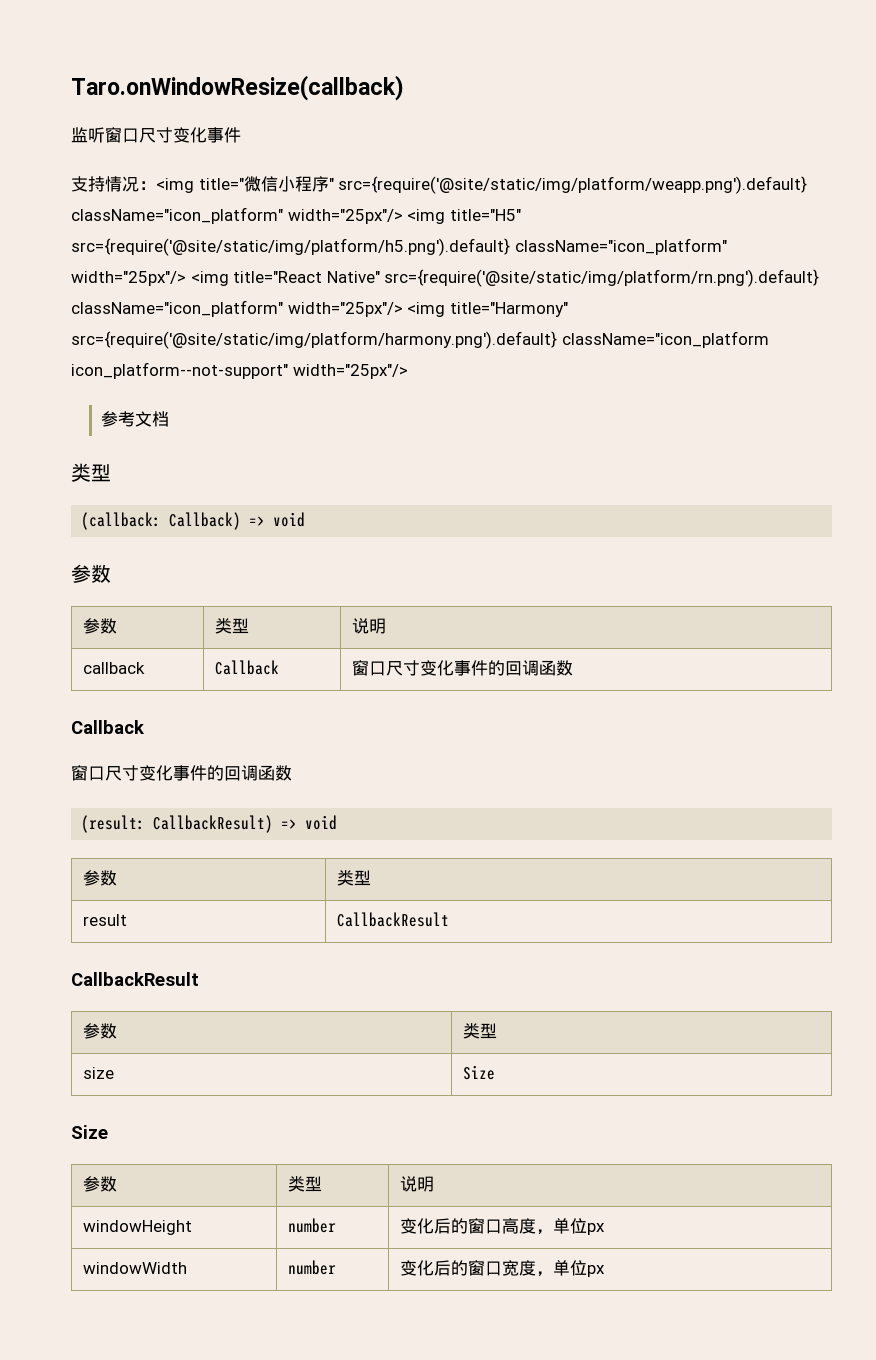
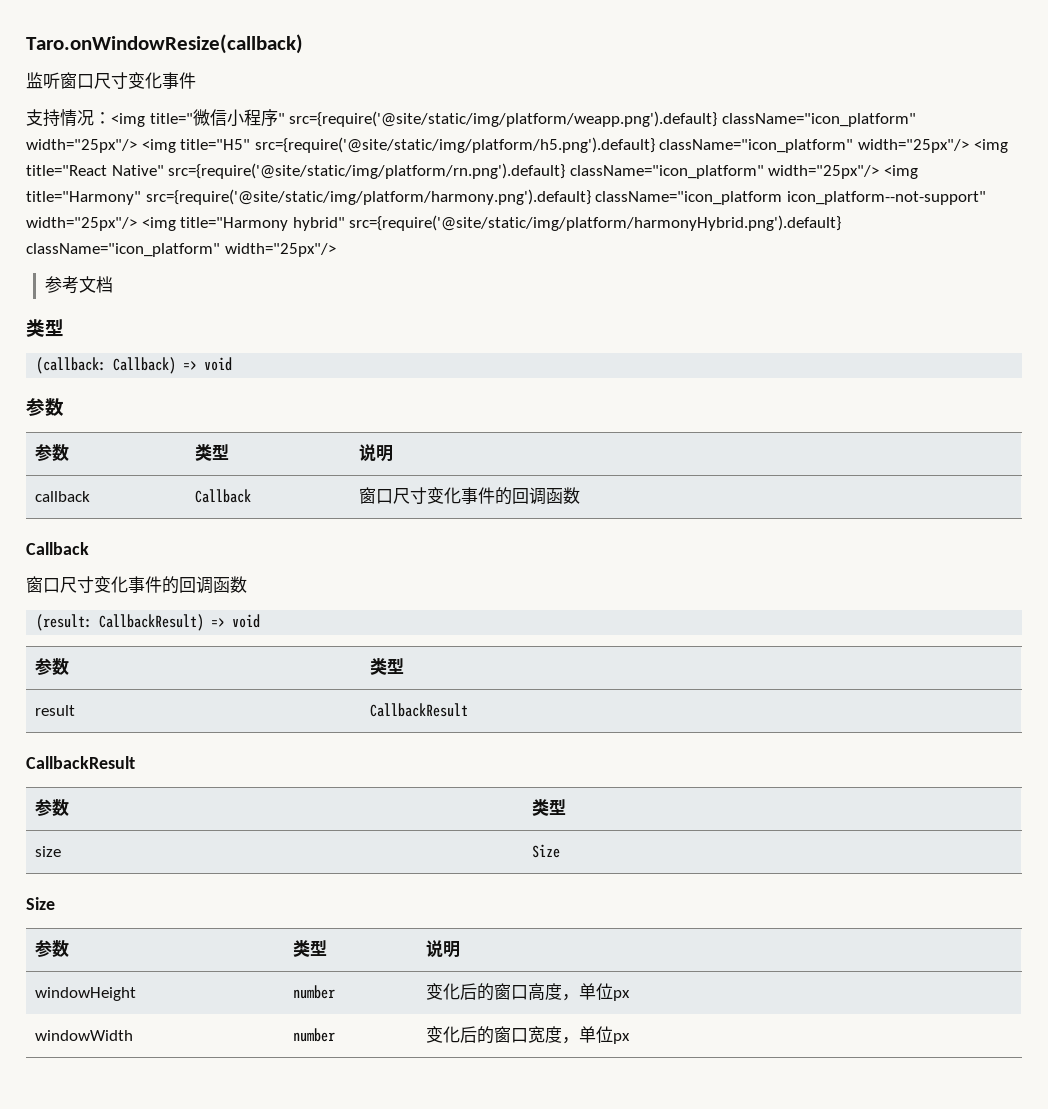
- 支持情况：<img title="微信小程序" src={require('@site/static/img/platform/weapp.png').default} className="icon_platform" width="25px"/> <img title="H5" src={require('@site/static/img/platform/h5.png').default} className="icon_platform" width="25px"/> <img title="React Native" src={require('@site/static/img/platform/rn.png').default} className="icon_platform" width="25px"/> <img title="Harmony" src={require('@site/static/img/platform/harmony.png').default} className="icon_platform icon_platform--not-support" width="25px"/>
+ 支持情况：<img title="微信小程序" src={require('@site/static/img/platform/weapp.png').default} className="icon_platform" width="25px"/> <img title="H5" src={require('@site/static/img/platform/h5.png').default} className="icon_platform" width="25px"/> <img title="React Native" src={require('@site/static/img/platform/rn.png').default} className="icon_platform" width="25px"/> <img title="Harmony" src={require('@site/static/img/platform/harmony.png').default} className="icon_platform icon_platform--not-support" width="25px"/> <img title="Harmony hybrid" src={require('@site/static/img/platform/harmonyHybrid.png').default} className="icon_platform" width="25px"/>

